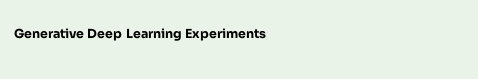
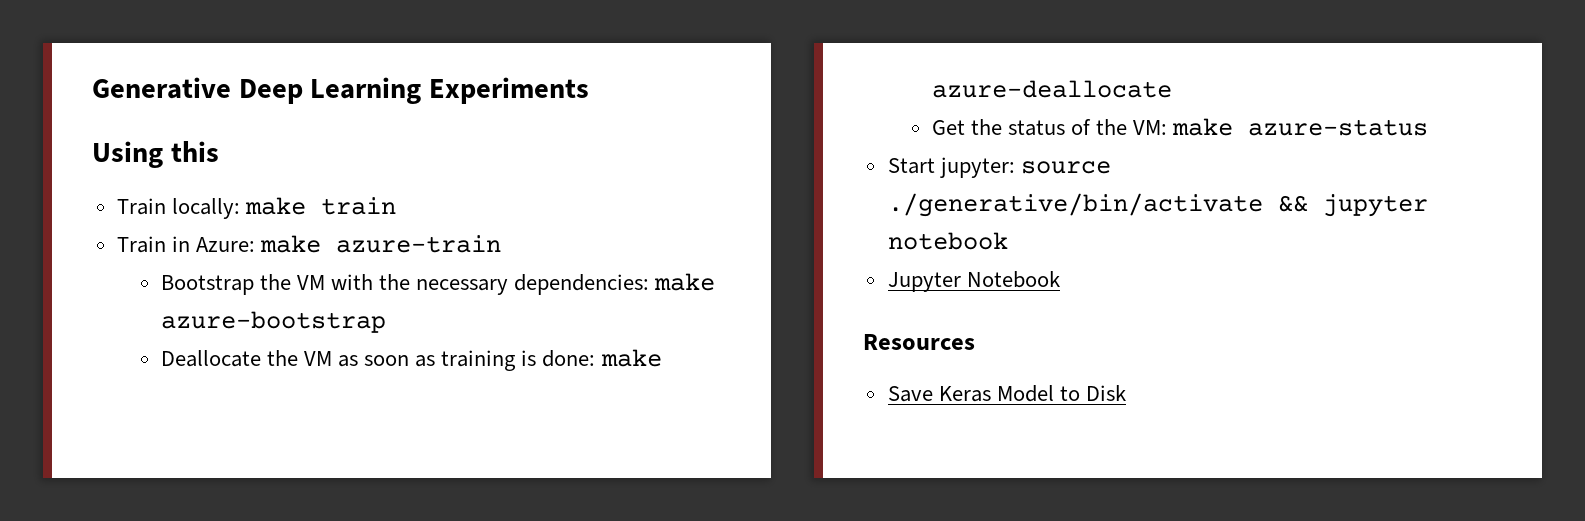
+ Using this
+ Train locally: make train
+ Train in Azure: make azure-train
+ Bootstrap the VM with the necessary dependencies: make azure-bootstrap
+ Deallocate the VM as soon as training is done: make azure-deallocate
+ Get the status of the VM: make azure-status
+ Start jupyter: source ./generative/bin/activate && jupyter notebook
+ Jupyter Notebook
+ Resources
+ Save Keras Model to Disk

